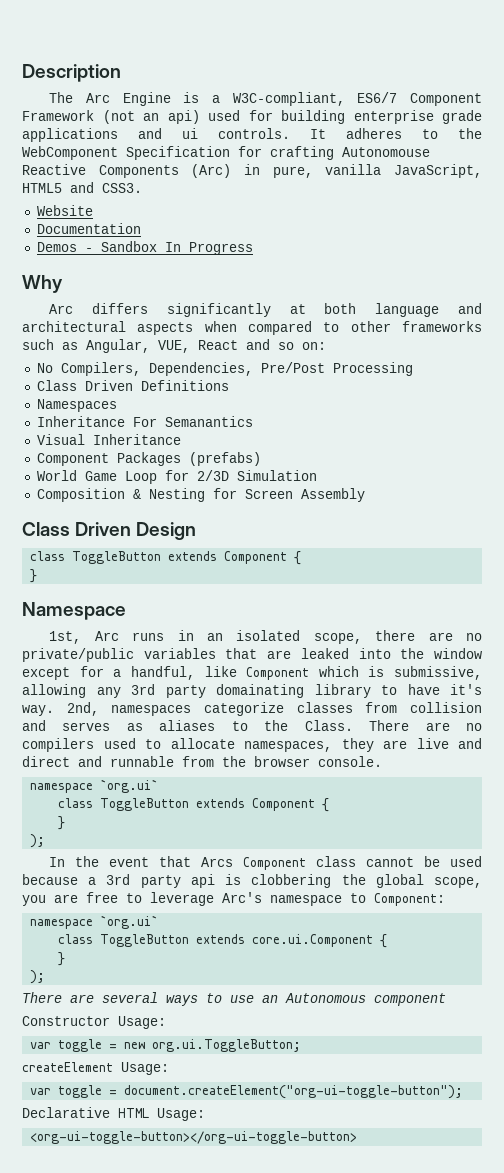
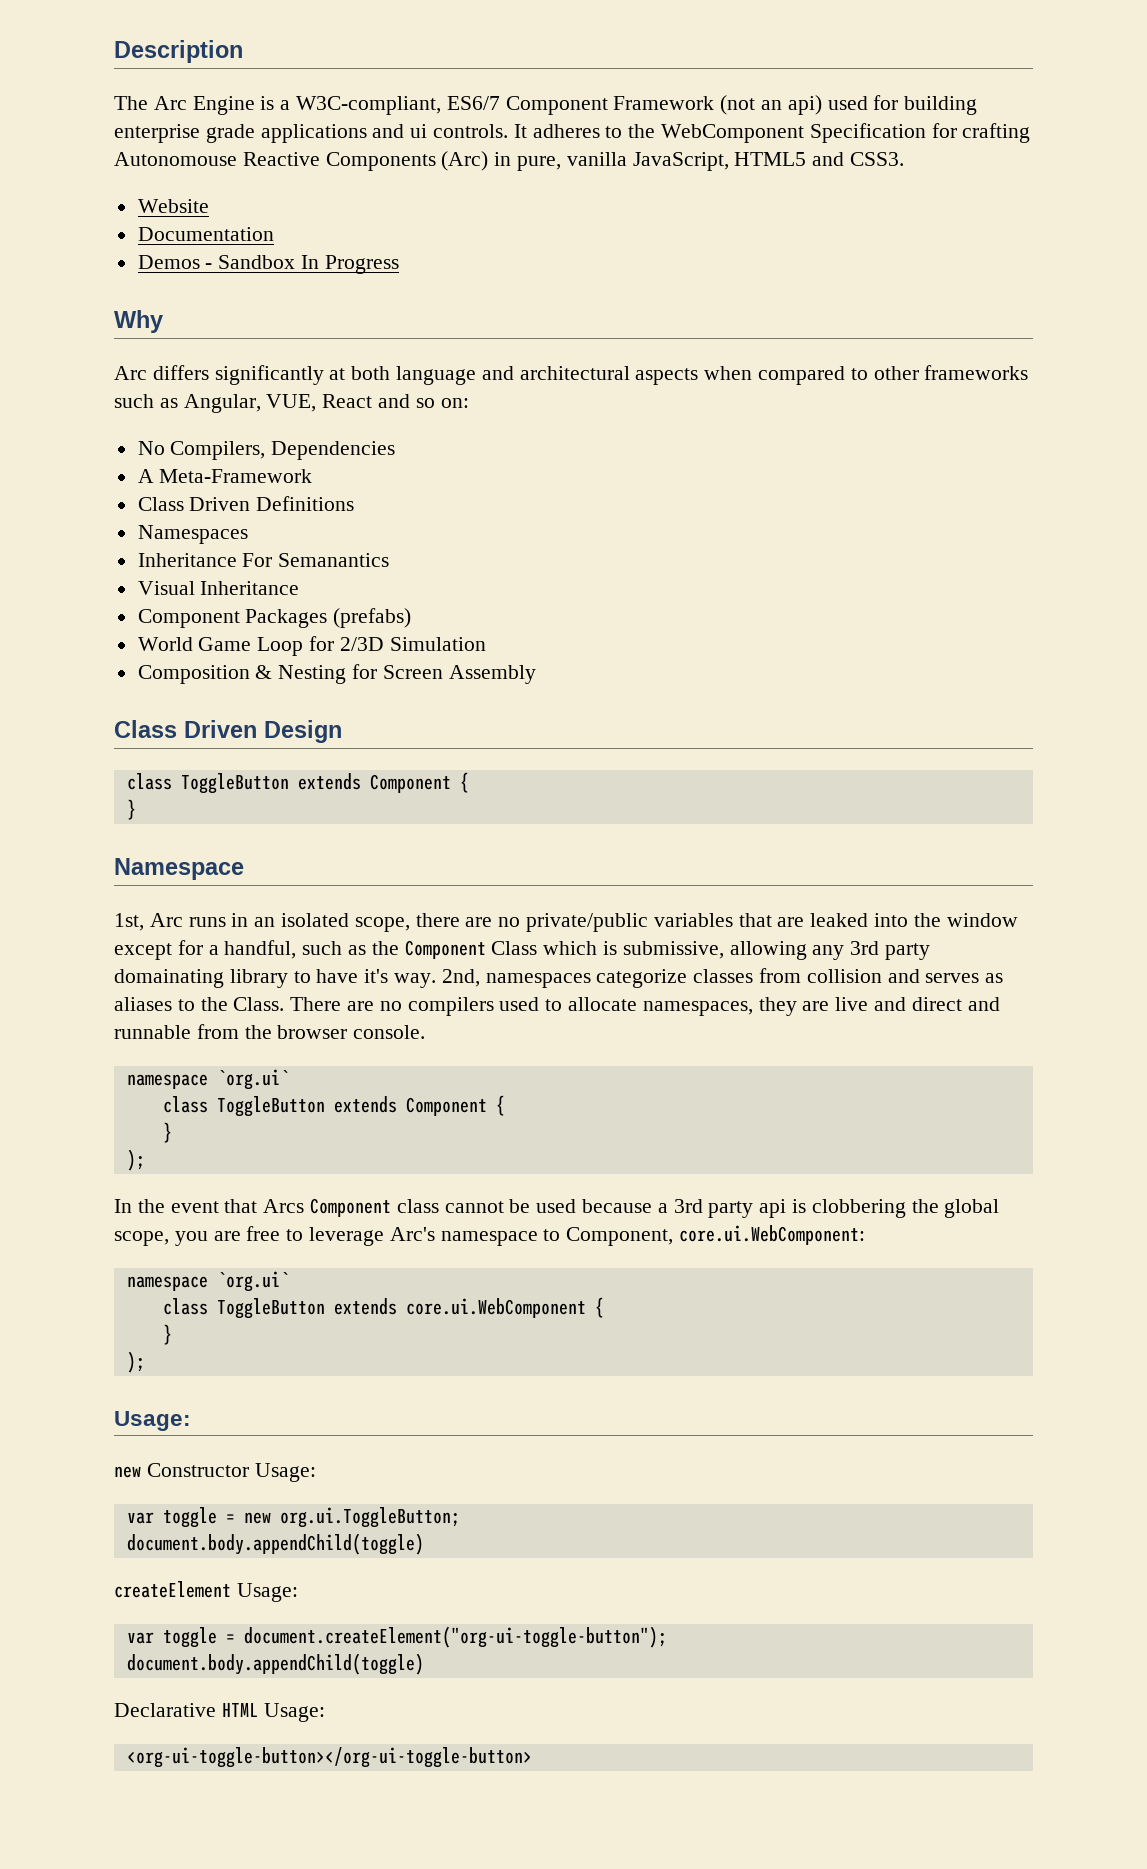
- No Compilers, Dependencies, Pre/Post Processing
+ No Compilers, Dependencies
+ A Meta-Framework
- 1st, Arc runs in an isolated scope, there are no private/public variables that are leaked into the window except for a handful, like Component which is submissive, allowing any 3rd party domainating library to have it's way.
+ 1st, Arc runs in an isolated scope, there are no private/public variables that are leaked into the window except for a handful, such as the Component Class which is submissive, allowing any 3rd party domainating library to have it's way.
- In the event that Arcs Component class cannot be used because a 3rd party api is clobbering the global scope, you are free to leverage Arc's namespace to Component:
+ In the event that Arcs Component class cannot be used because a 3rd party api is clobbering the global scope, you are free to leverage Arc's namespace to Component, core.ui.WebComponent:
  namespace `org.ui`
- class ToggleButton extends core.ui.Component {
+ class ToggleButton extends core.ui.WebComponent {
  }
  );
- There are several ways to use an Autonomous component
- Constructor Usage:
+ Usage:
+ new Constructor Usage:
  var toggle = new org.ui.ToggleButton;
+ document.body.appendChild(toggle)
  var toggle = document.createElement("org-ui-toggle-button");
+ document.body.appendChild(toggle)

